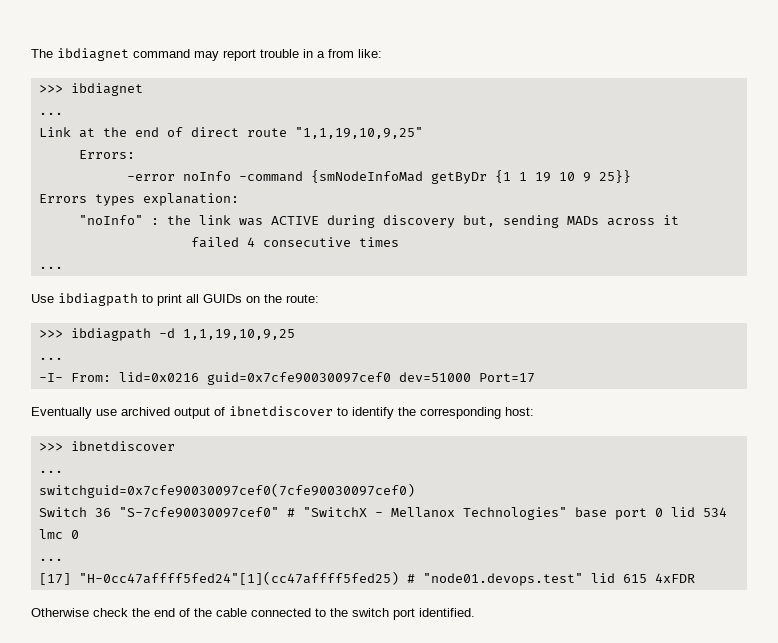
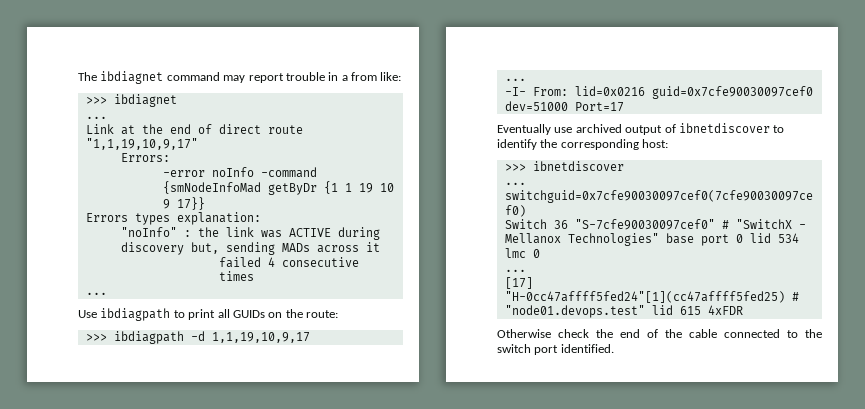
- Link at the end of direct route "1,1,19,10,9,25"
+ Link at the end of direct route "1,1,19,10,9,17"
- -error noInfo -command {smNodeInfoMad getByDr {1 1 19 10 9 25}}
+ -error noInfo -command {smNodeInfoMad getByDr {1 1 19 10 9 17}}
- >>> ibdiagpath -d 1,1,19,10,9,25
+ >>> ibdiagpath -d 1,1,19,10,9,17

